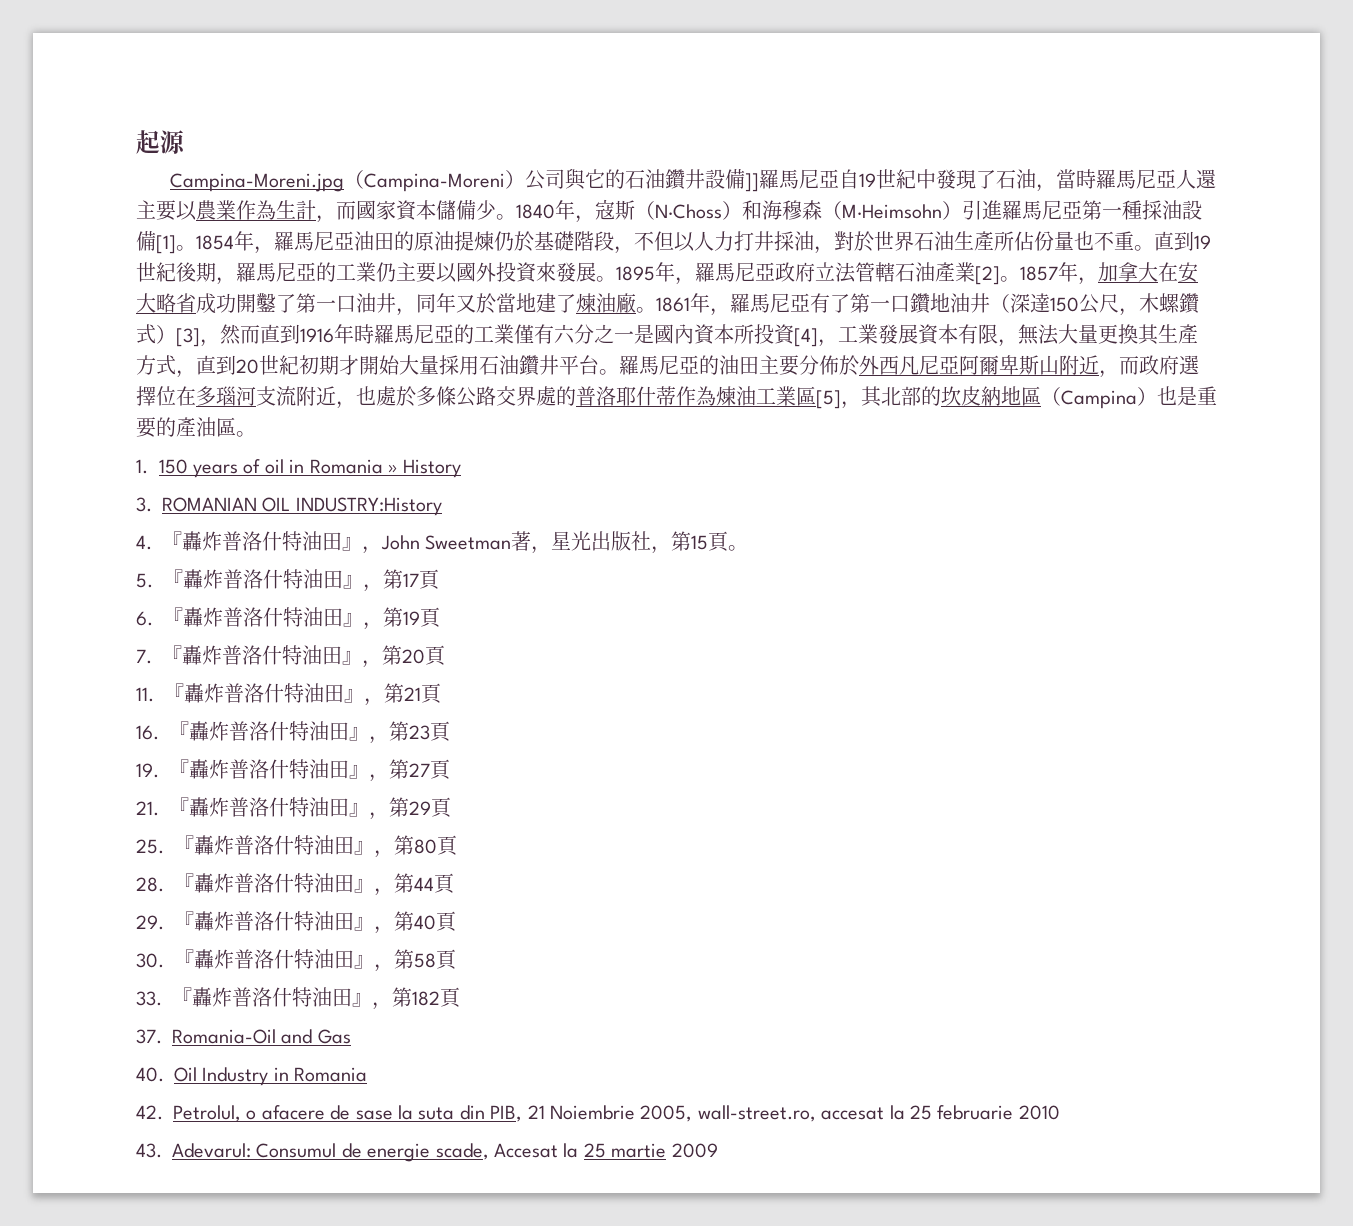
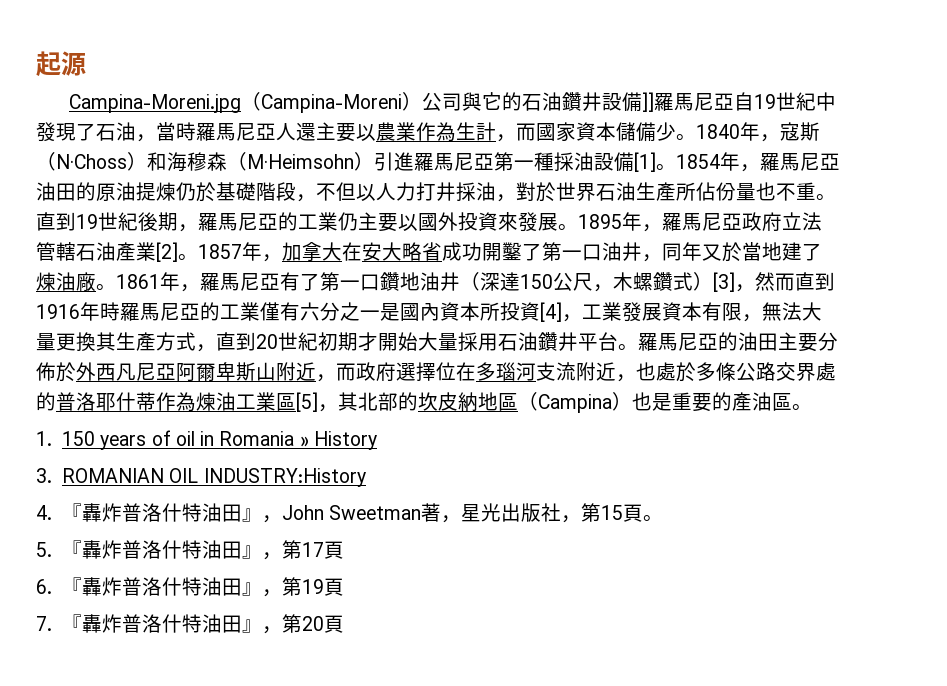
- 11.『轟炸普洛什特油田』，第21頁
- 16.『轟炸普洛什特油田』，第23頁
- 19.『轟炸普洛什特油田』，第27頁
- 21.『轟炸普洛什特油田』，第29頁
- 25.『轟炸普洛什特油田』，第80頁
- 28.『轟炸普洛什特油田』，第44頁
- 29.『轟炸普洛什特油田』，第40頁
- 30.『轟炸普洛什特油田』，第58頁
- 33.『轟炸普洛什特油田』，第182頁
- 37. Romania-Oil and Gas
- 40. Oil Industry in Romania
- 42. Petrolul, o afacere de sase la suta din PIB, 21 Noiembrie 2005, wall-street.ro, accesat la 25 februarie 2010
- 43. Adevarul: Consumul de energie scade, Accesat la 25 martie 2009

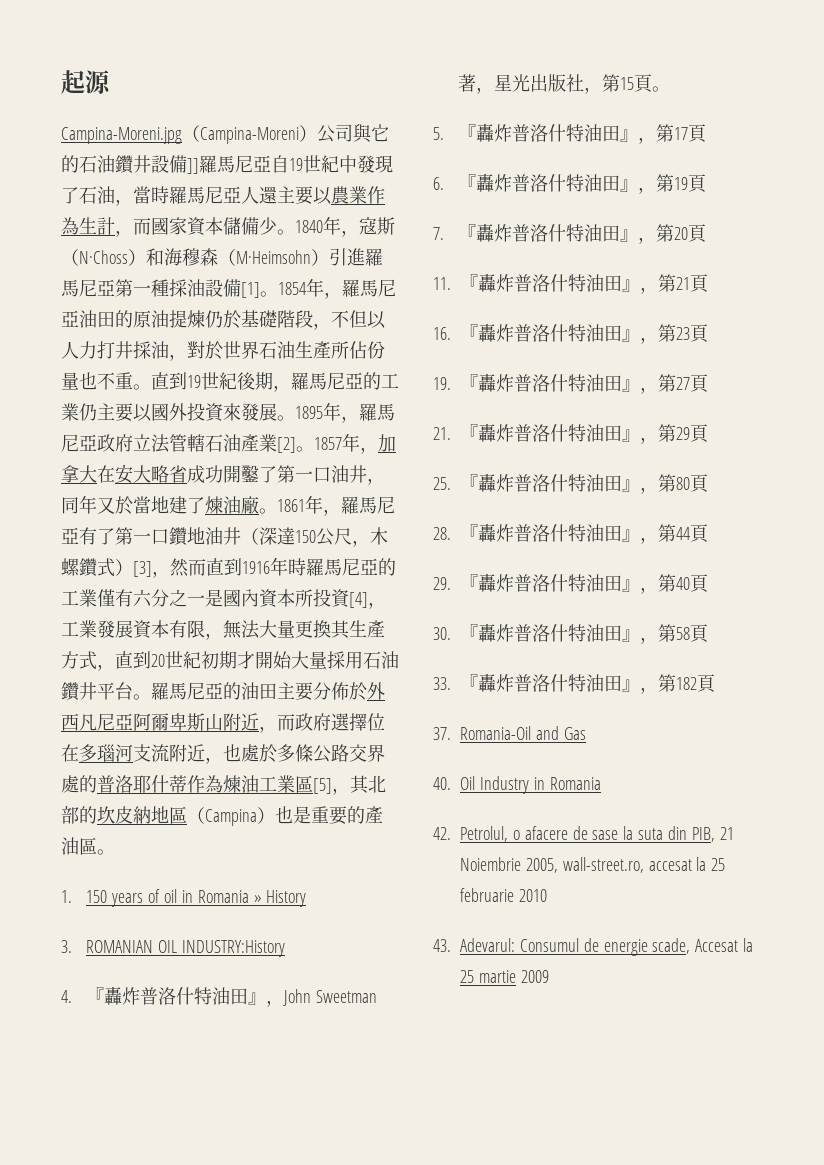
+ 11.『轟炸普洛什特油田』，第21頁
+ 16.『轟炸普洛什特油田』，第23頁
+ 19.『轟炸普洛什特油田』，第27頁
+ 21.『轟炸普洛什特油田』，第29頁
+ 25.『轟炸普洛什特油田』，第80頁
+ 28.『轟炸普洛什特油田』，第44頁
+ 29.『轟炸普洛什特油田』，第40頁
+ 30.『轟炸普洛什特油田』，第58頁
+ 33.『轟炸普洛什特油田』，第182頁
+ 37. Romania-Oil and Gas
+ 40. Oil Industry in Romania
+ 42. Petrolul, o afacere de sase la suta din PIB, 21 Noiembrie 2005, wall-street.ro, accesat la 25 februarie 2010
+ 43. Adevarul: Consumul de energie scade, Accesat la 25 martie 2009

